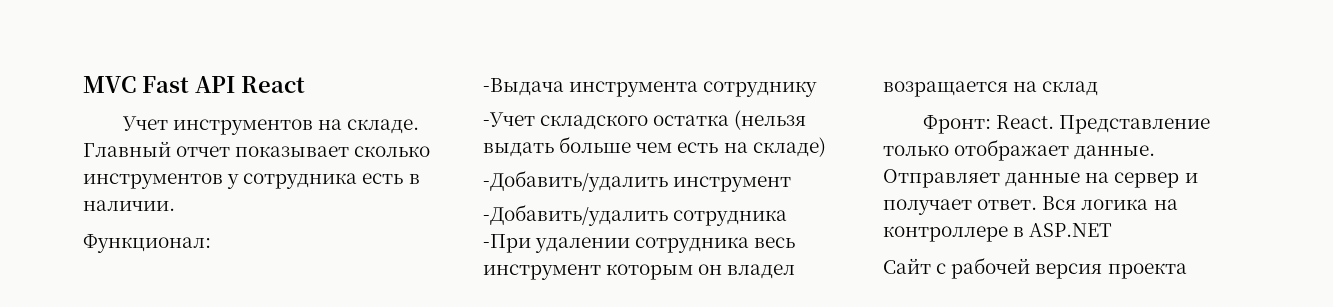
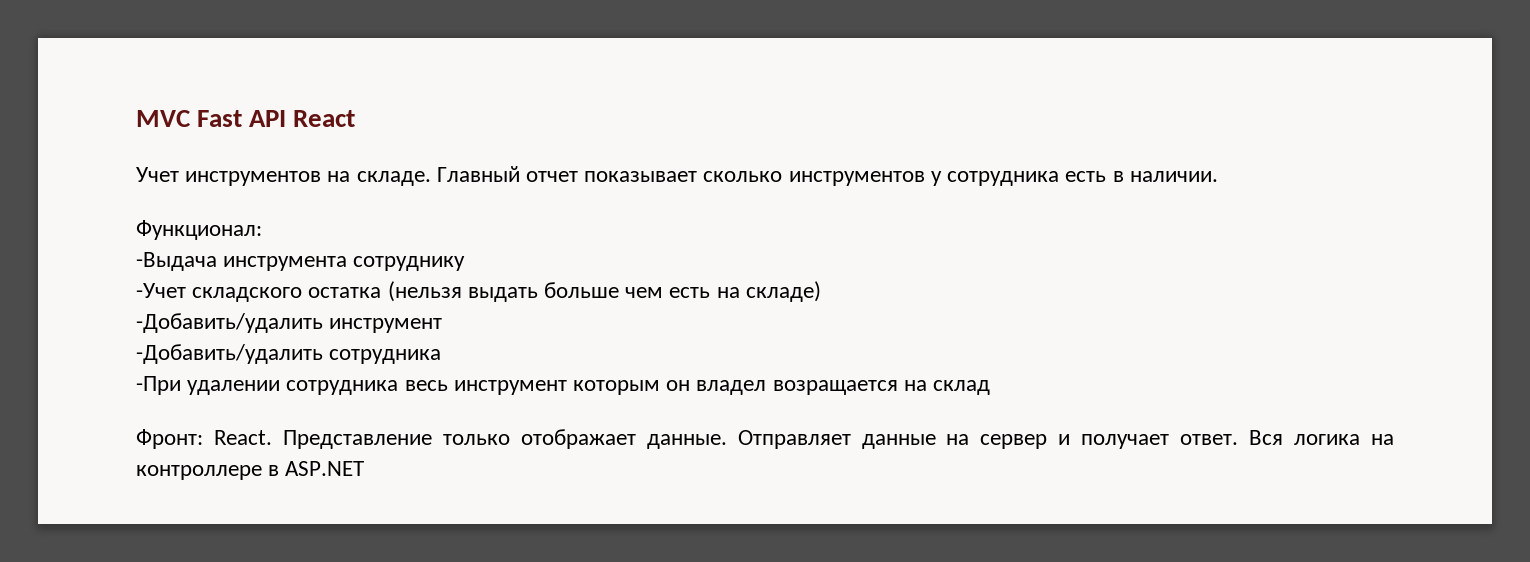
- Сайт с рабочей версия проекта

